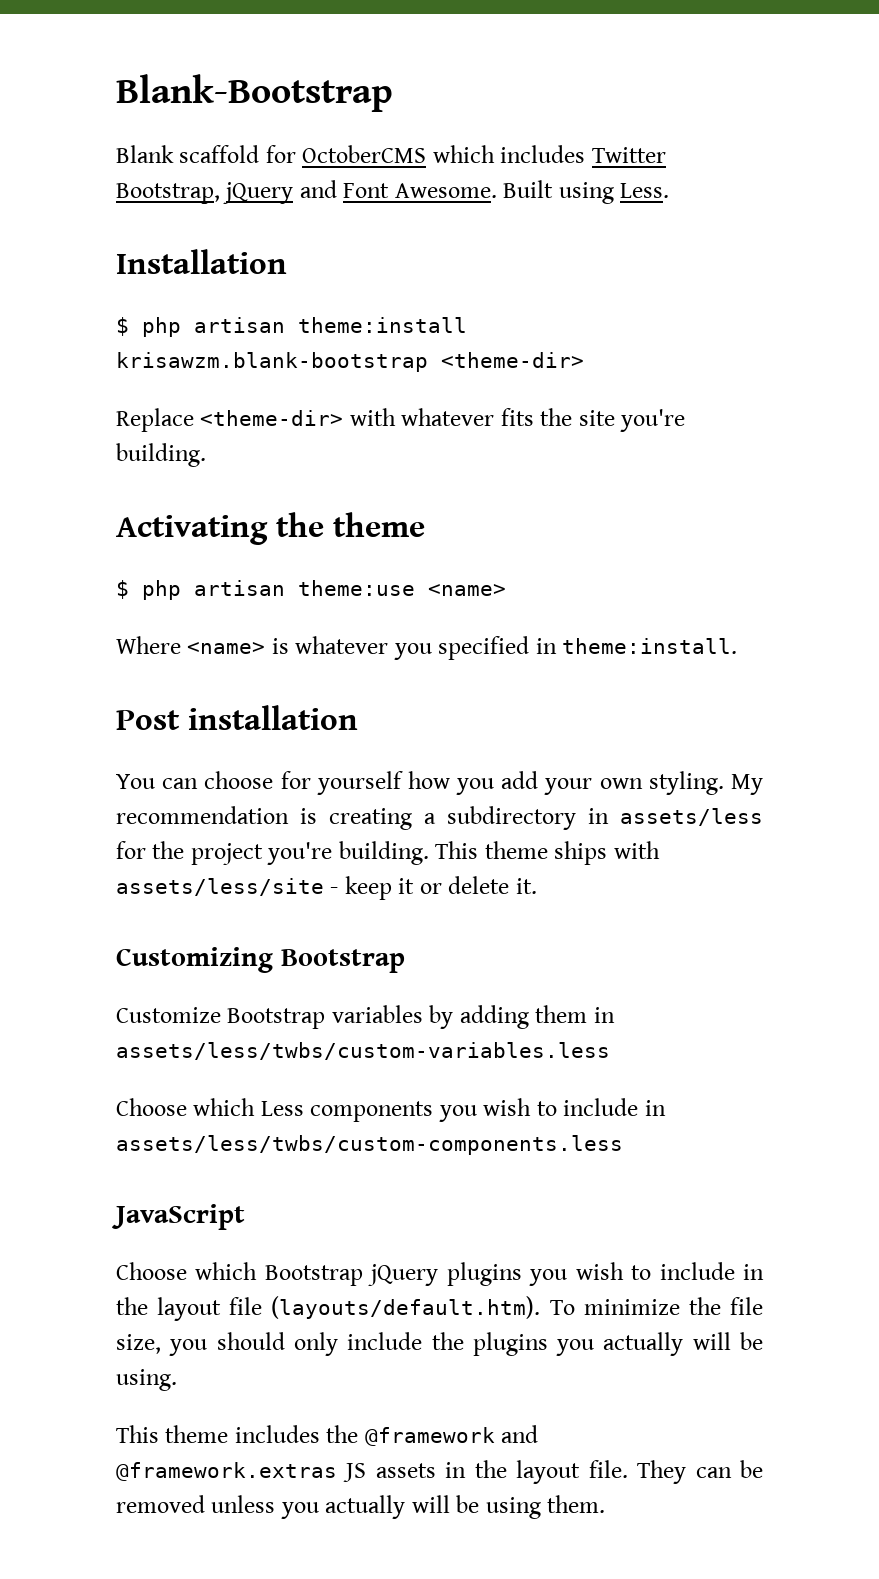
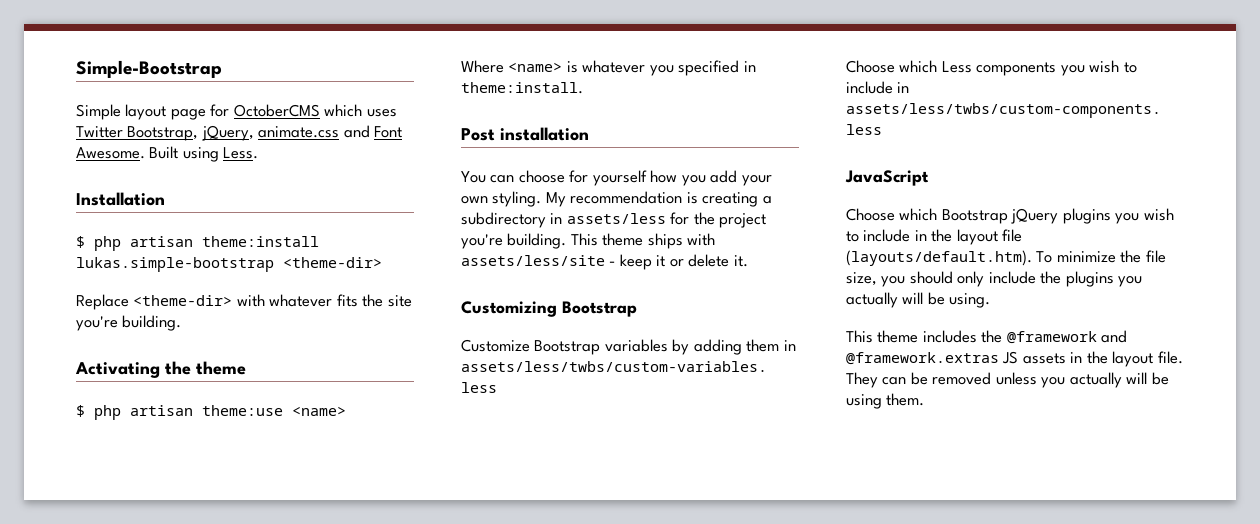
- Blank-Bootstrap
- Blank scaffold for OctoberCMS which includes Twitter Bootstrap, jQuery and Font Awesome.
+ Simple-Bootstrap
+ Simple layout page for OctoberCMS which uses Twitter Bootstrap, jQuery, animate.css and Font Awesome.
- $ php artisan theme:install krisawzm.blank-bootstrap <theme-dir>
+ $ php artisan theme:install lukas.simple-bootstrap <theme-dir>

